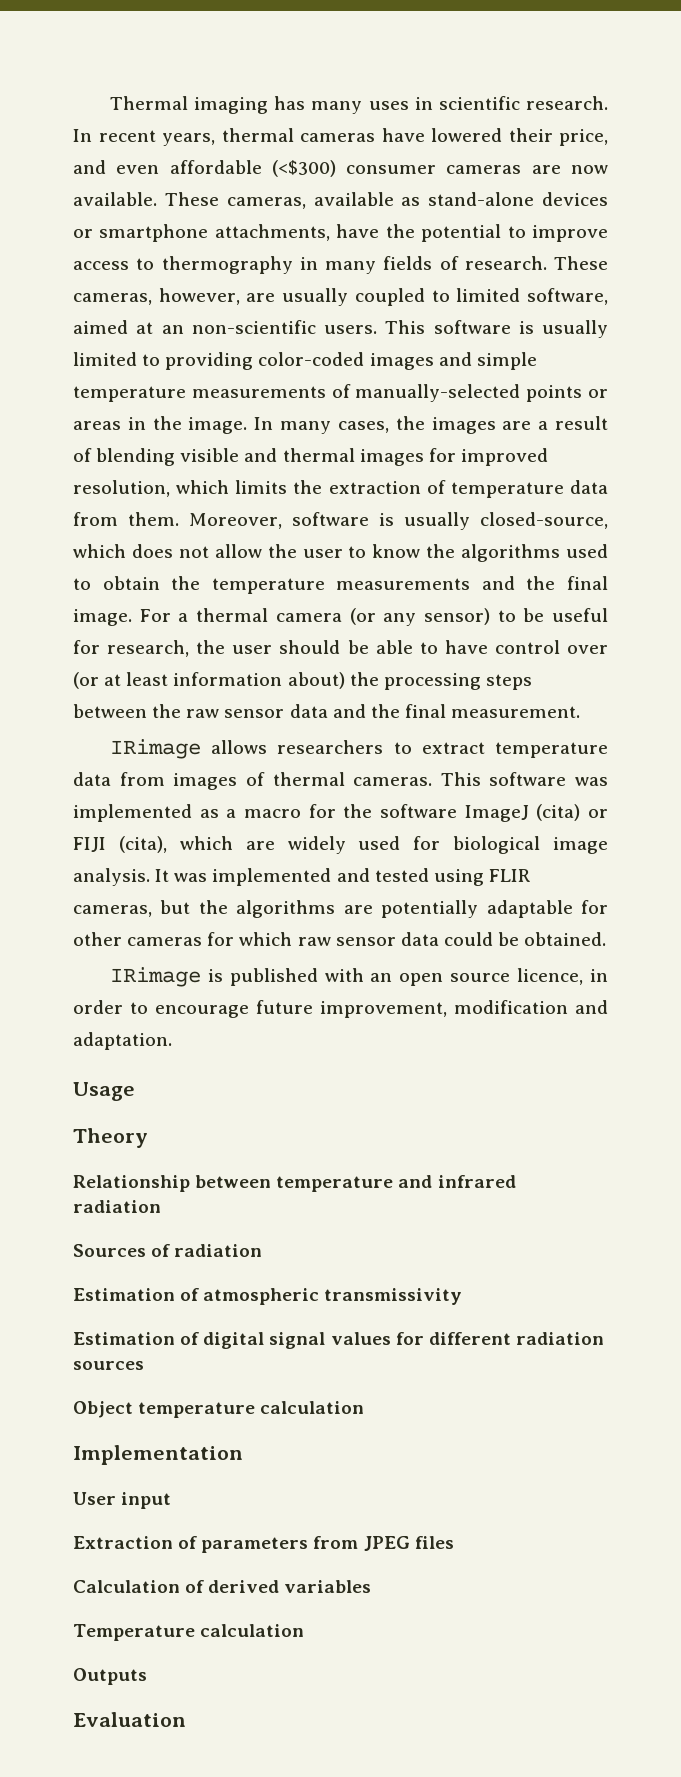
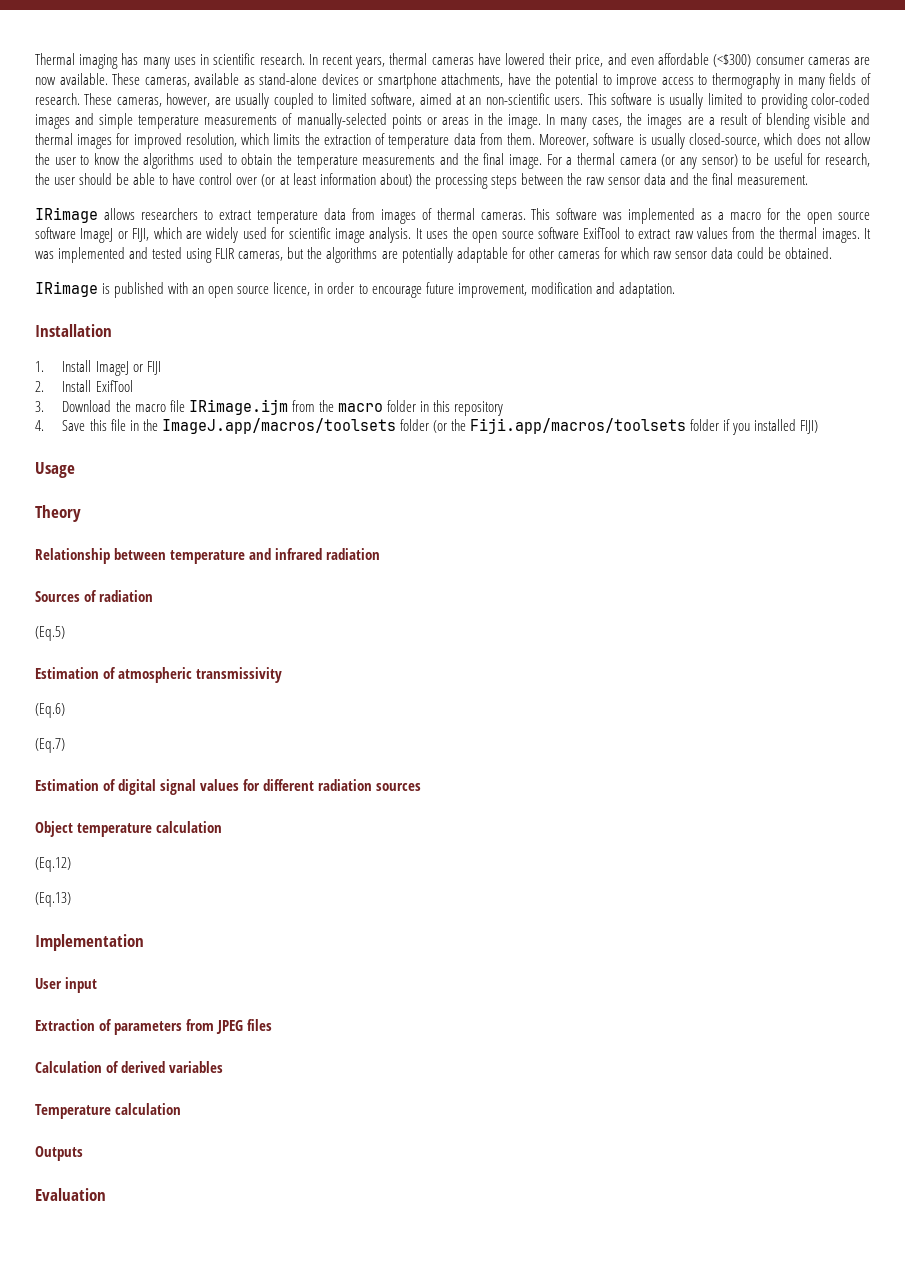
- This software was implemented as a macro for the software ImageJ (cita) or FIJI (cita), which are widely used for biological image analysis.
+ This software was implemented as a macro for the open source software ImageJ or FIJI, which are widely used for scientific image analysis.
- It was implemented and tested using FLIR cameras, but the algorithms are potentially adaptable for other cameras for which raw sensor data could be obtained.
+ It uses the open source software ExifTool to extract raw values from the thermal images. It was implemented and tested using FLIR cameras, but the algorithms are potentially adaptable for other cameras for which raw sensor data could be obtained.
+ Installation
+ 1. Install ImageJ or FIJI
+ 2. Install ExifTool
+ 3. Download the macro file IRimage.ijm from the macro folder in this repository
+ 4. Save this file in the ImageJ.app/macros/toolsets folder (or the Fiji.app/macros/toolsets folder if you installed FIJI)
+ (Eq.5)
+ (Eq.6)
+ (Eq.7)
+ (Eq.12)
+ (Eq.13)

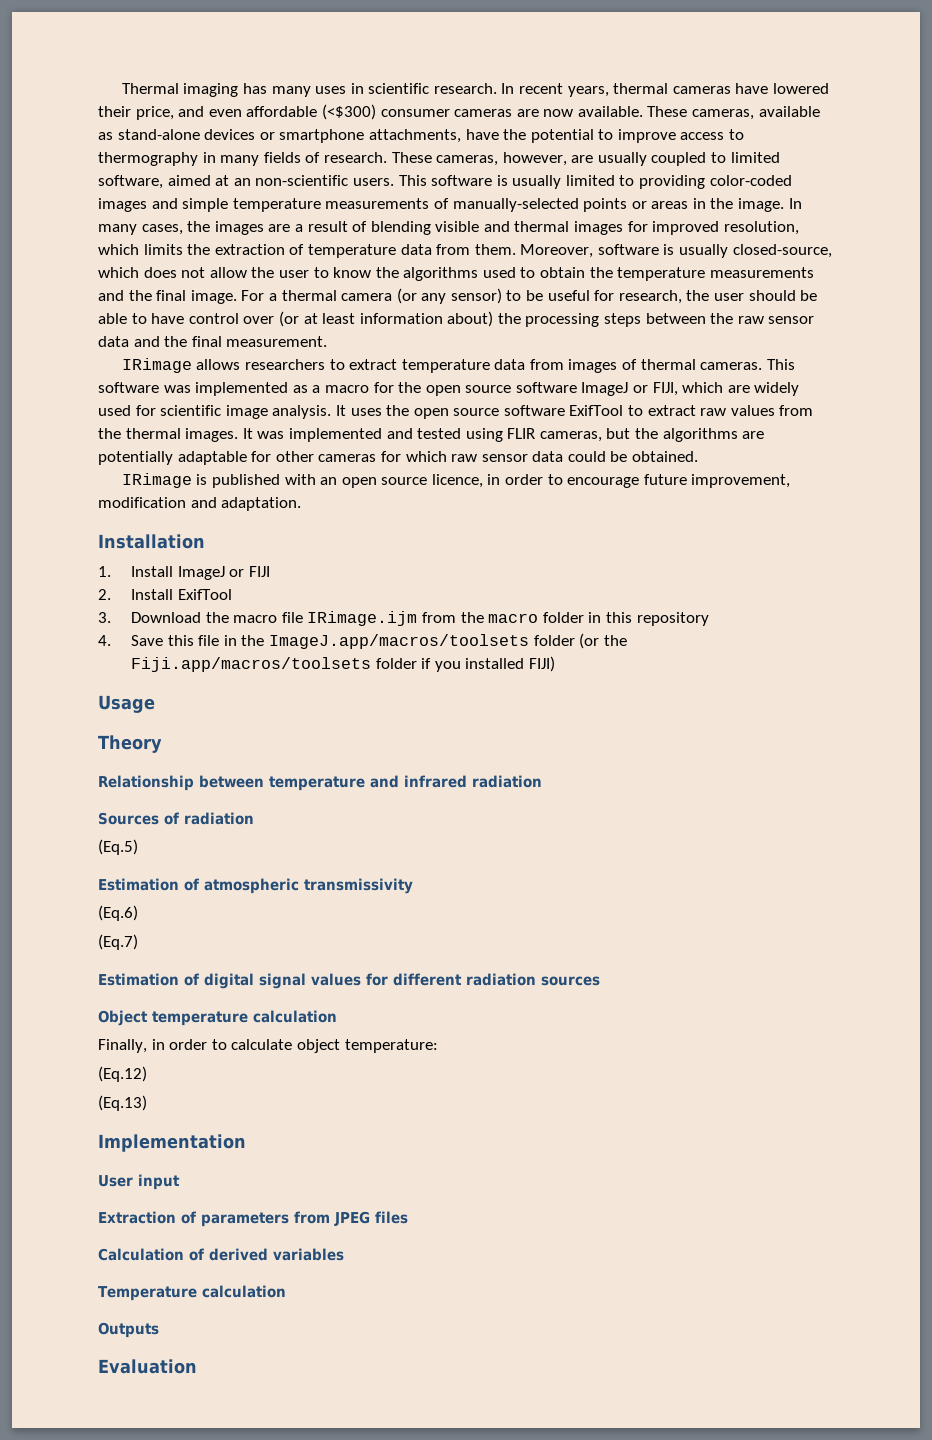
+ Finally, in order to calculate object temperature:

